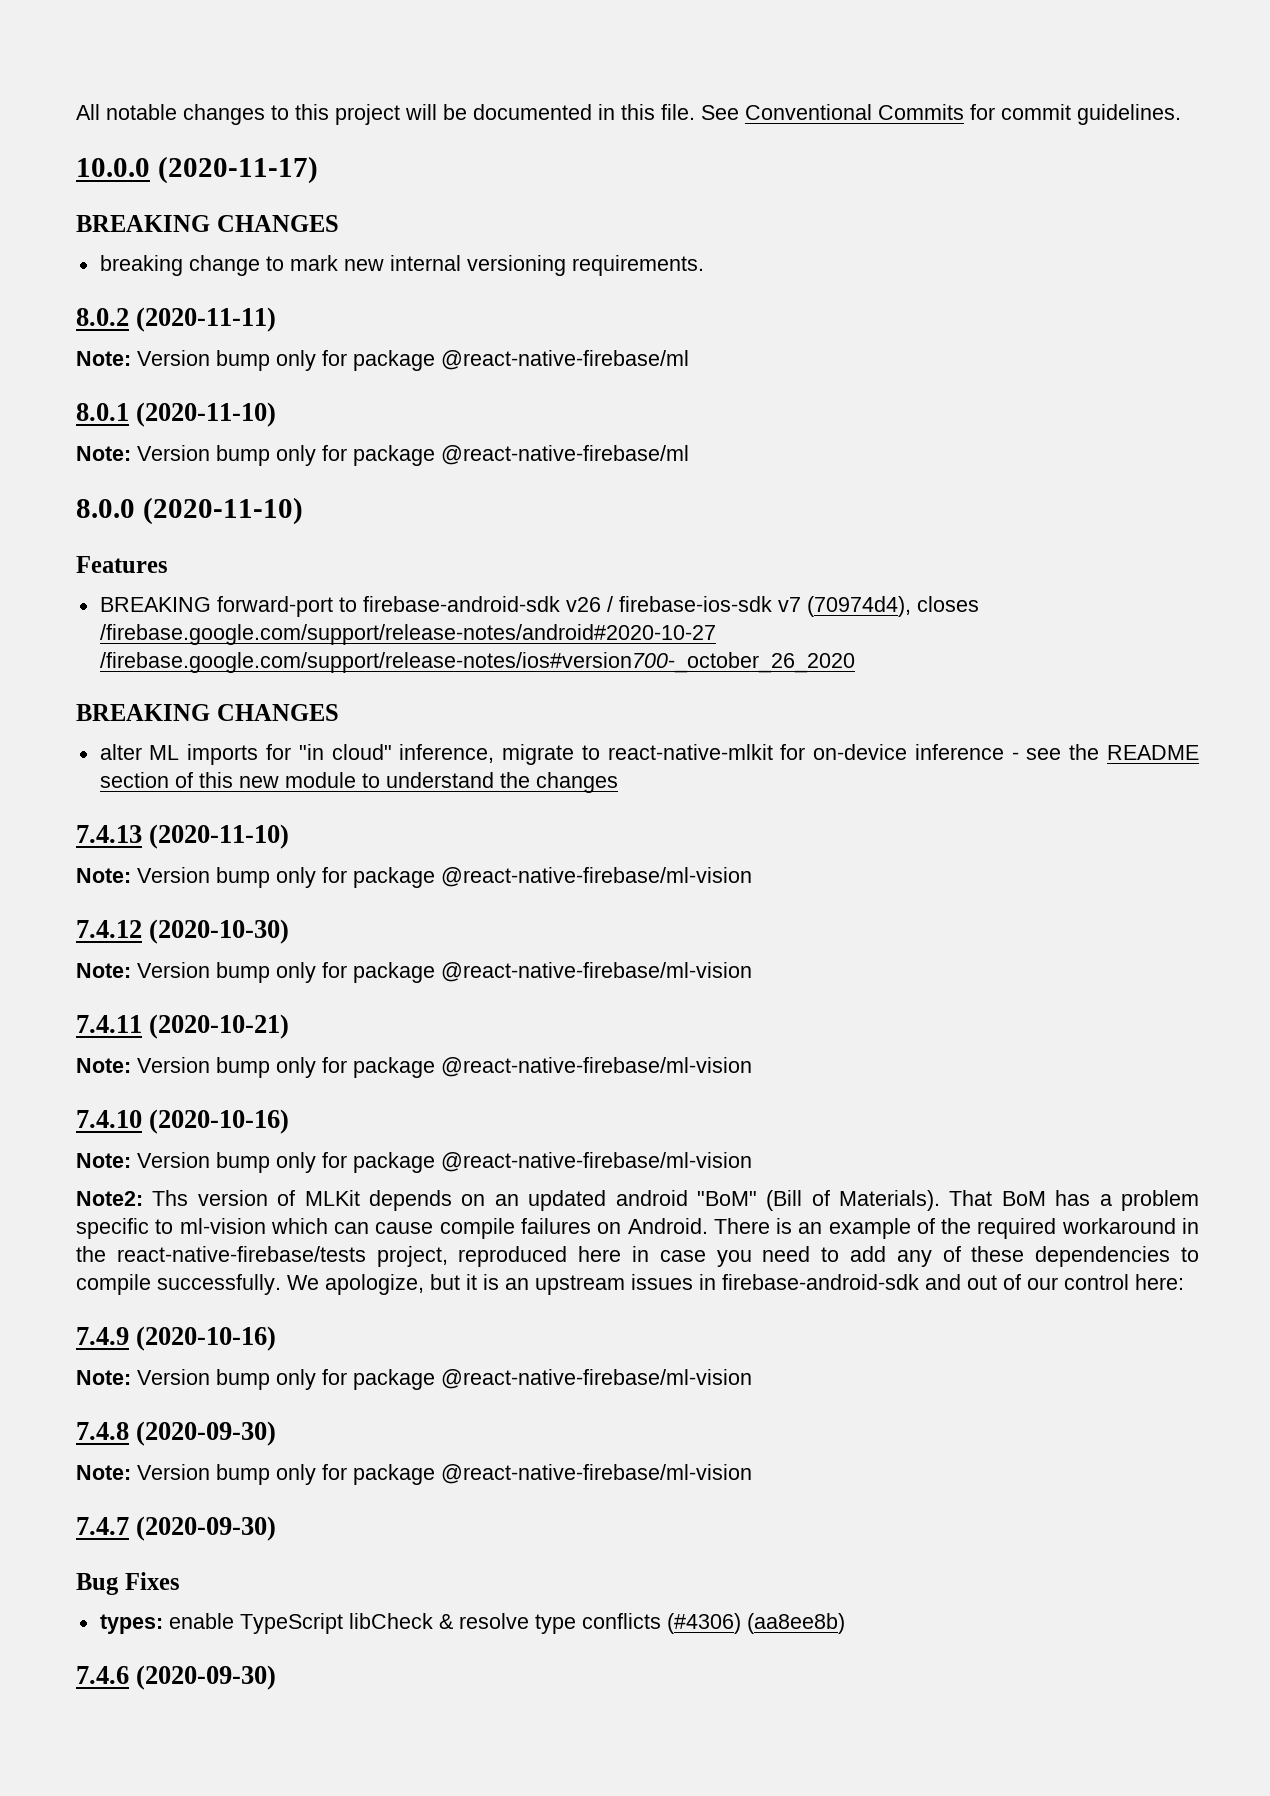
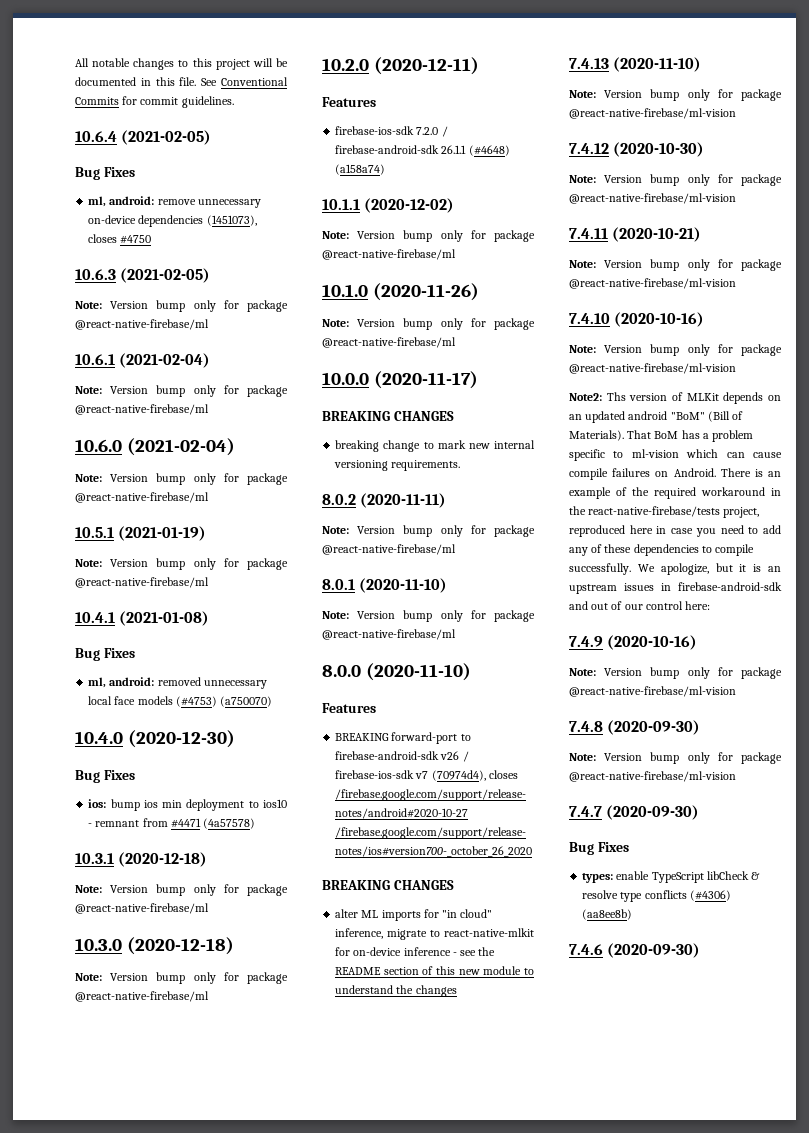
+ 10.6.4 (2021-02-05)
+ Bug Fixes
+ ml, android: remove unnecessary on-device dependencies (1451073), closes #4750
+ 10.6.3 (2021-02-05)
+ Note: Version bump only for package @react-native-firebase/ml
+ 10.6.1 (2021-02-04)
+ Note: Version bump only for package @react-native-firebase/ml
+ 10.6.0 (2021-02-04)
+ Note: Version bump only for package @react-native-firebase/ml
+ 10.5.1 (2021-01-19)
+ Note: Version bump only for package @react-native-firebase/ml
+ 10.4.1 (2021-01-08)
+ Bug Fixes
+ ml, android: removed unnecessary local face models (#4753) (a750070)
+ 10.4.0 (2020-12-30)
+ Bug Fixes
+ ios: bump ios min deployment to ios10 - remnant from #4471 (4a57578)
+ 10.3.1 (2020-12-18)
+ Note: Version bump only for package @react-native-firebase/ml
+ 10.3.0 (2020-12-18)
+ Note: Version bump only for package @react-native-firebase/ml
+ 10.2.0 (2020-12-11)
+ Features
+ firebase-ios-sdk 7.2.0 / firebase-android-sdk 26.1.1 (#4648) (a158a74)
+ 10.1.1 (2020-12-02)
+ Note: Version bump only for package @react-native-firebase/ml
+ 10.1.0 (2020-11-26)
+ Note: Version bump only for package @react-native-firebase/ml

